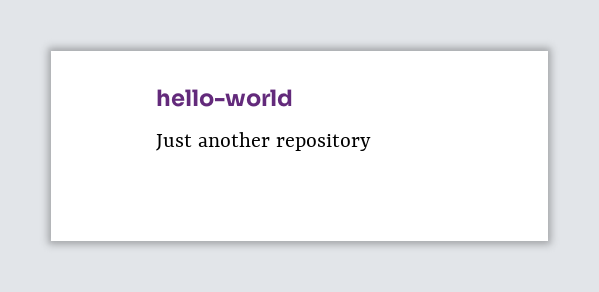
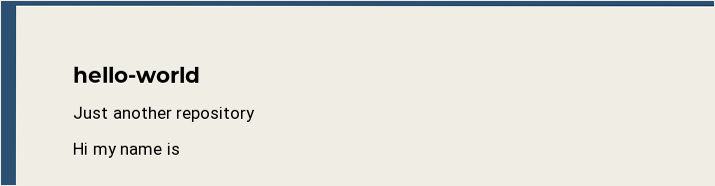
+ Hi my name is

